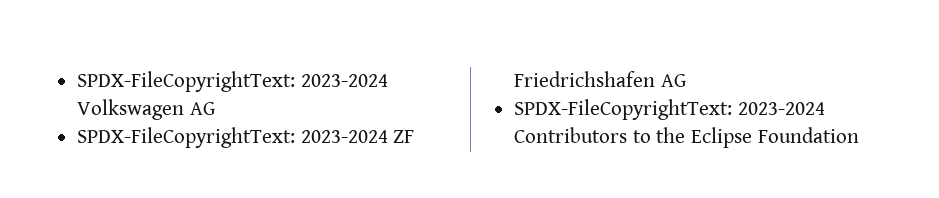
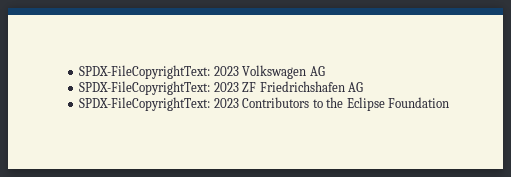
- SPDX-FileCopyrightText: 2023-2024 Volkswagen AG
+ SPDX-FileCopyrightText: 2023 Volkswagen AG
- SPDX-FileCopyrightText: 2023-2024 ZF Friedrichshafen AG
+ SPDX-FileCopyrightText: 2023 ZF Friedrichshafen AG
- SPDX-FileCopyrightText: 2023-2024 Contributors to the Eclipse Foundation
+ SPDX-FileCopyrightText: 2023 Contributors to the Eclipse Foundation

